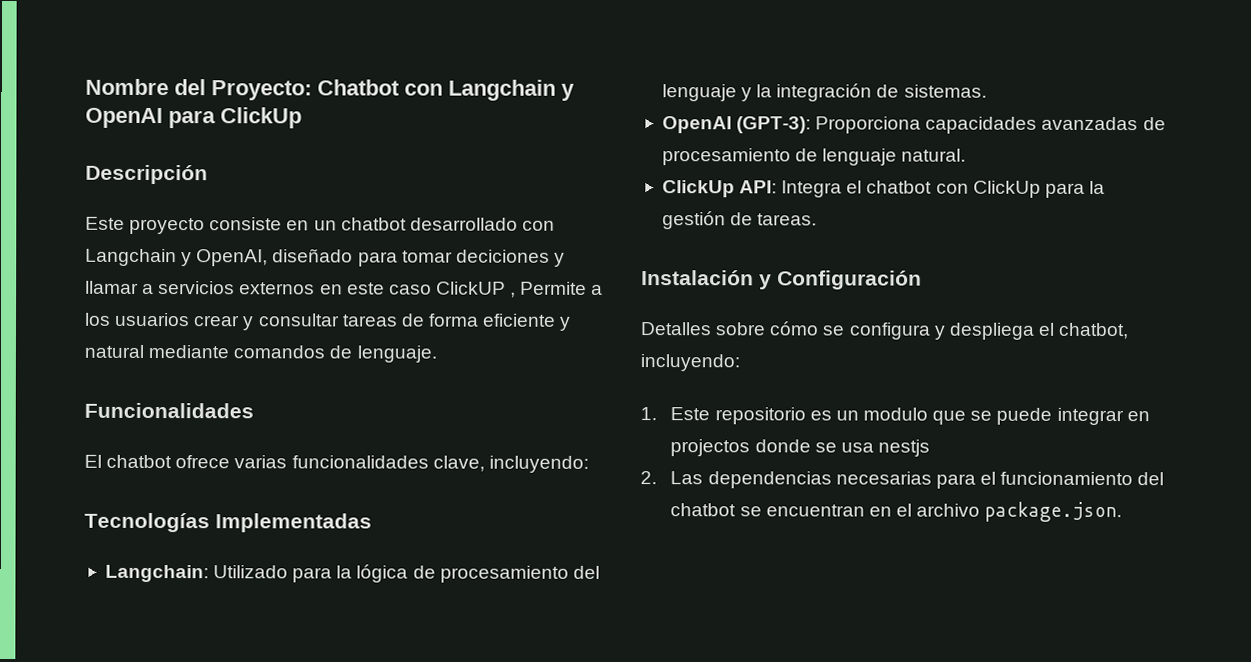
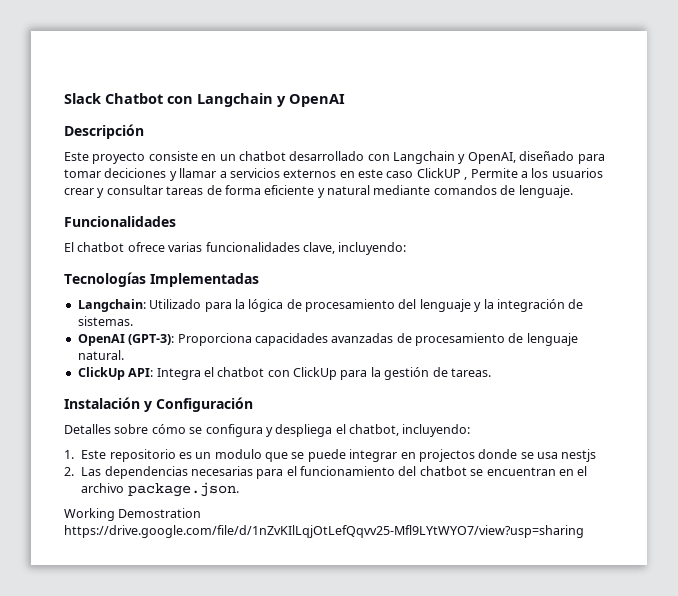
- Nombre del Proyecto: Chatbot con Langchain y OpenAI para ClickUp
+ Slack Chatbot con Langchain y OpenAI
+ Working Demostration https://drive.google.com/file/d/1nZvKIlLqjOtLefQqvv25-Mfl9LYtWYO7/view?usp=sharing

